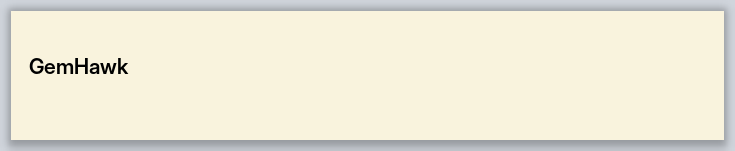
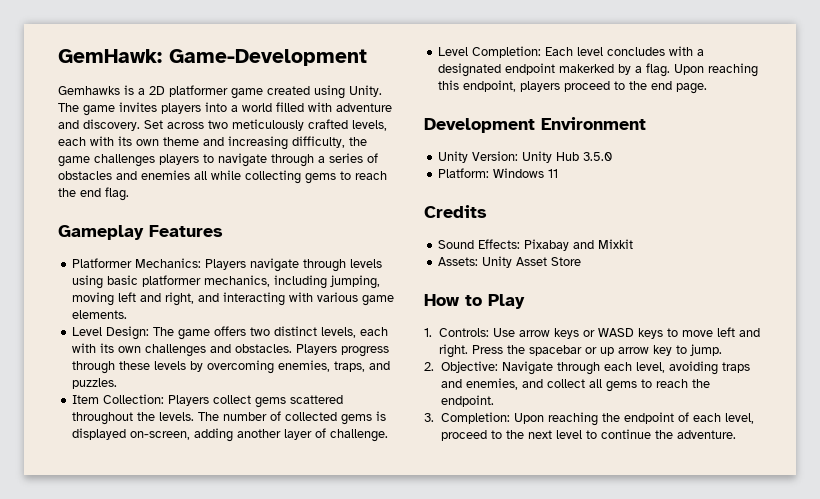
- GemHawk
+ GemHawk: Game-Development
+ Gemhawks is a 2D platformer game created using Unity. The game invites players into a world filled with adventure and discovery. Set across two meticulously crafted levels, each with its own theme and increasing difficulty, the game challenges players to navigate through a series of obstacles and enemies all while collecting gems to reach the end flag.
+ Gameplay Features
+ Platformer Mechanics: Players navigate through levels using basic platformer mechanics, including jumping, moving left and right, and interacting with various game elements.
+ Level Design: The game offers two distinct levels, each with its own challenges and obstacles. Players progress through these levels by overcoming enemies, traps, and puzzles.
+ Item Collection: Players collect gems scattered throughout the levels. The number of collected gems is displayed on-screen, adding another layer of challenge.
+ Level Completion: Each level concludes with a designated endpoint makerked by a flag. Upon reaching this endpoint, players proceed to the end page.
+ Development Environment
+ Unity Version: Unity Hub 3.5.0
+ Platform: Windows 11
+ Credits
+ Sound Effects: Pixabay and Mixkit
+ Assets: Unity Asset Store
+ How to Play
+ 1. Controls: Use arrow keys or WASD keys to move left and right. Press the spacebar or up arrow key to jump.
+ 2. Objective: Navigate through each level, avoiding traps and enemies, and collect all gems to reach the endpoint.
+ 3. Completion: Upon reaching the endpoint of each level, proceed to the next level to continue the adventure.

